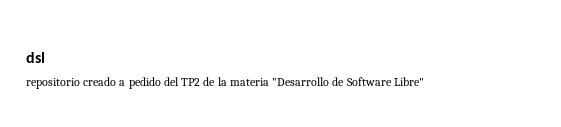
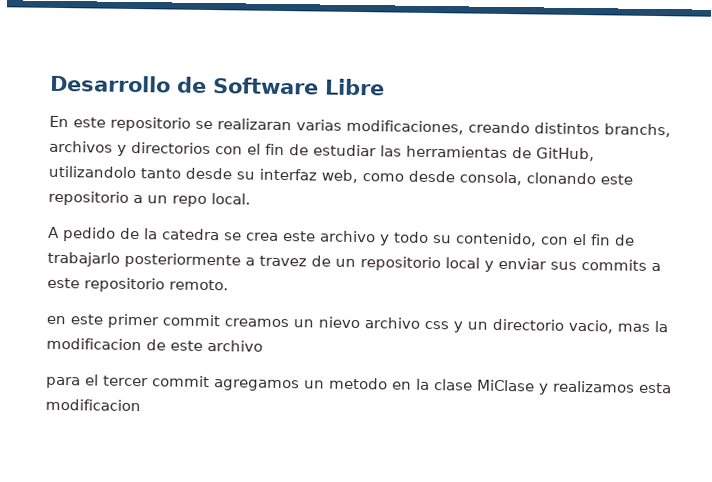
- dsl
- repositorio creado a pedido del TP2 de la materia "Desarrollo de Software Libre"
+ Desarrollo de Software Libre
+ En este repositorio se realizaran varias modificaciones, creando distintos branchs, archivos y directorios con el fin de estudiar las herramientas de GitHub, utilizandolo tanto desde su interfaz web, como desde consola, clonando este repositorio a un repo local.
+ A pedido de la catedra se crea este archivo y todo su contenido, con el fin de trabajarlo posteriormente a travez de un repositorio local y enviar sus commits a este repositorio remoto.
+ en este primer commit creamos un nievo archivo css y un directorio vacio, mas la modificacion de este archivo
+ para el tercer commit agregamos un metodo en la clase MiClase y realizamos esta modificacion

